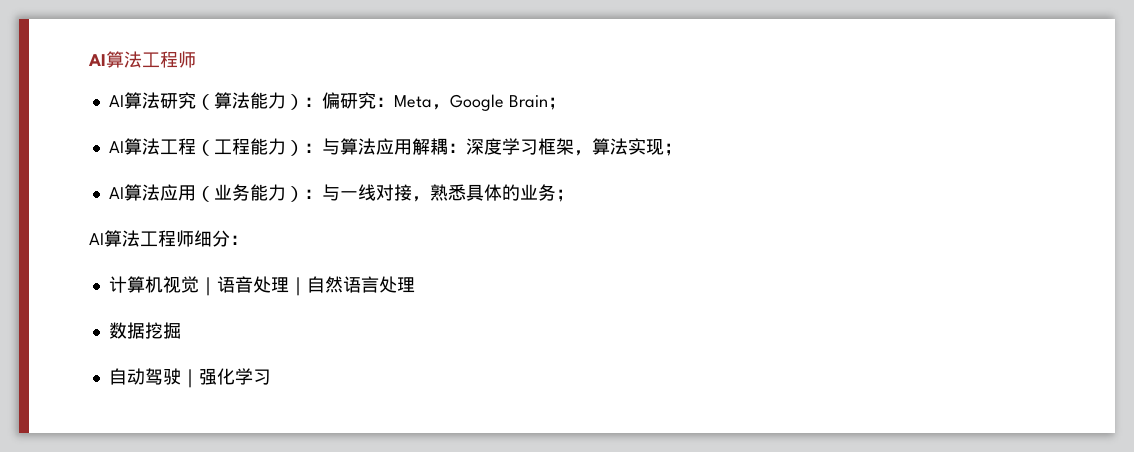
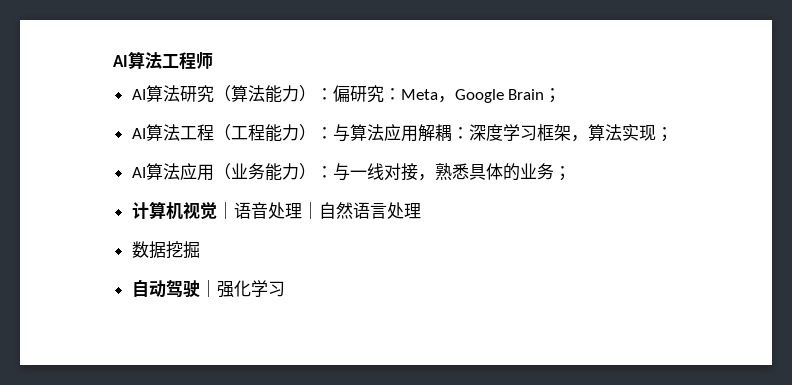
- AI算法工程师细分：

